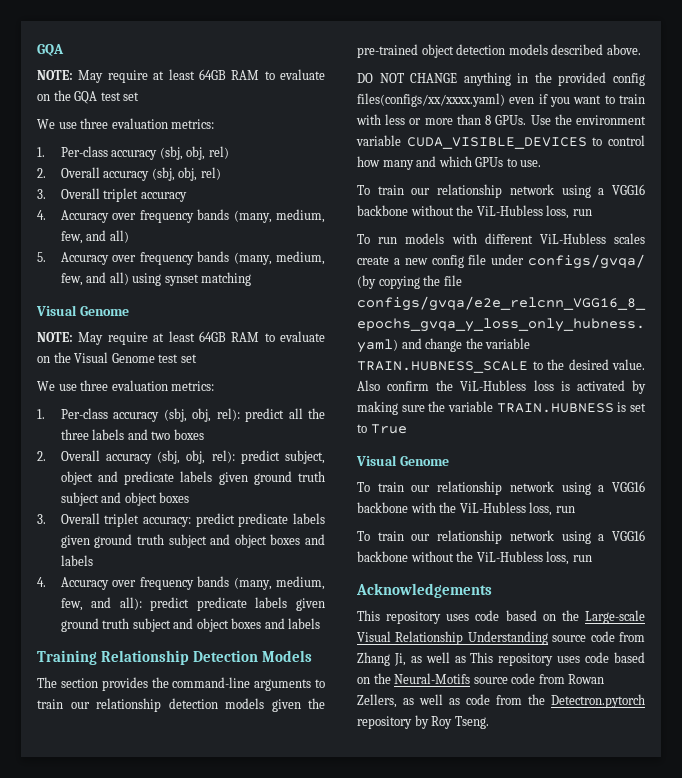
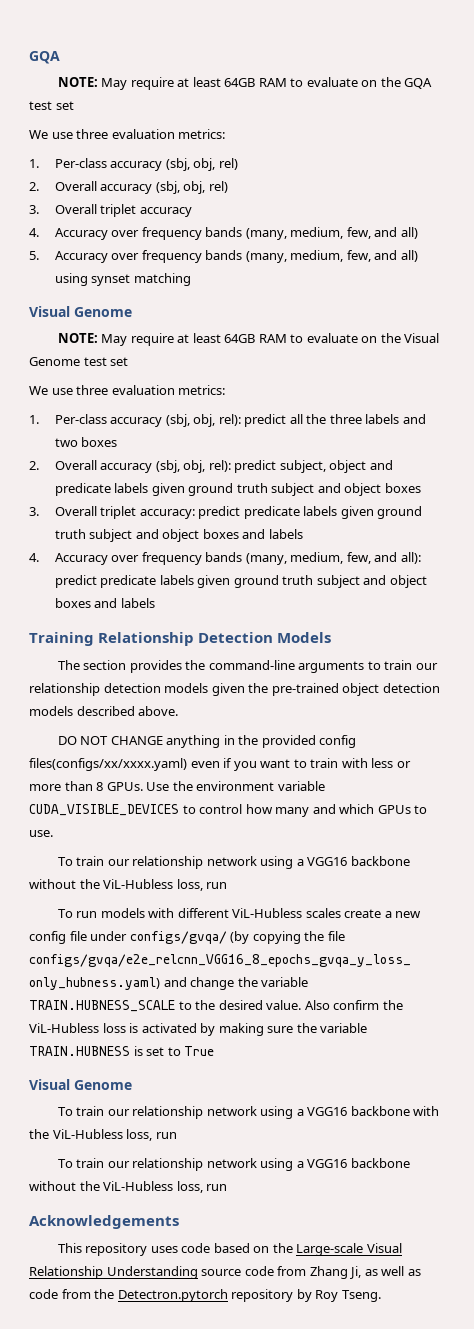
- This repository uses code based on the Large-scale Visual Relationship Understanding source code from Zhang Ji, as well as This repository uses code based on the Neural-Motifs source code from Rowan Zellers, as well as code from the Detectron.pytorch repository by Roy Tseng.
+ This repository uses code based on the Large-scale Visual Relationship Understanding source code from Zhang Ji, as well as code from the Detectron.pytorch repository by Roy Tseng.

